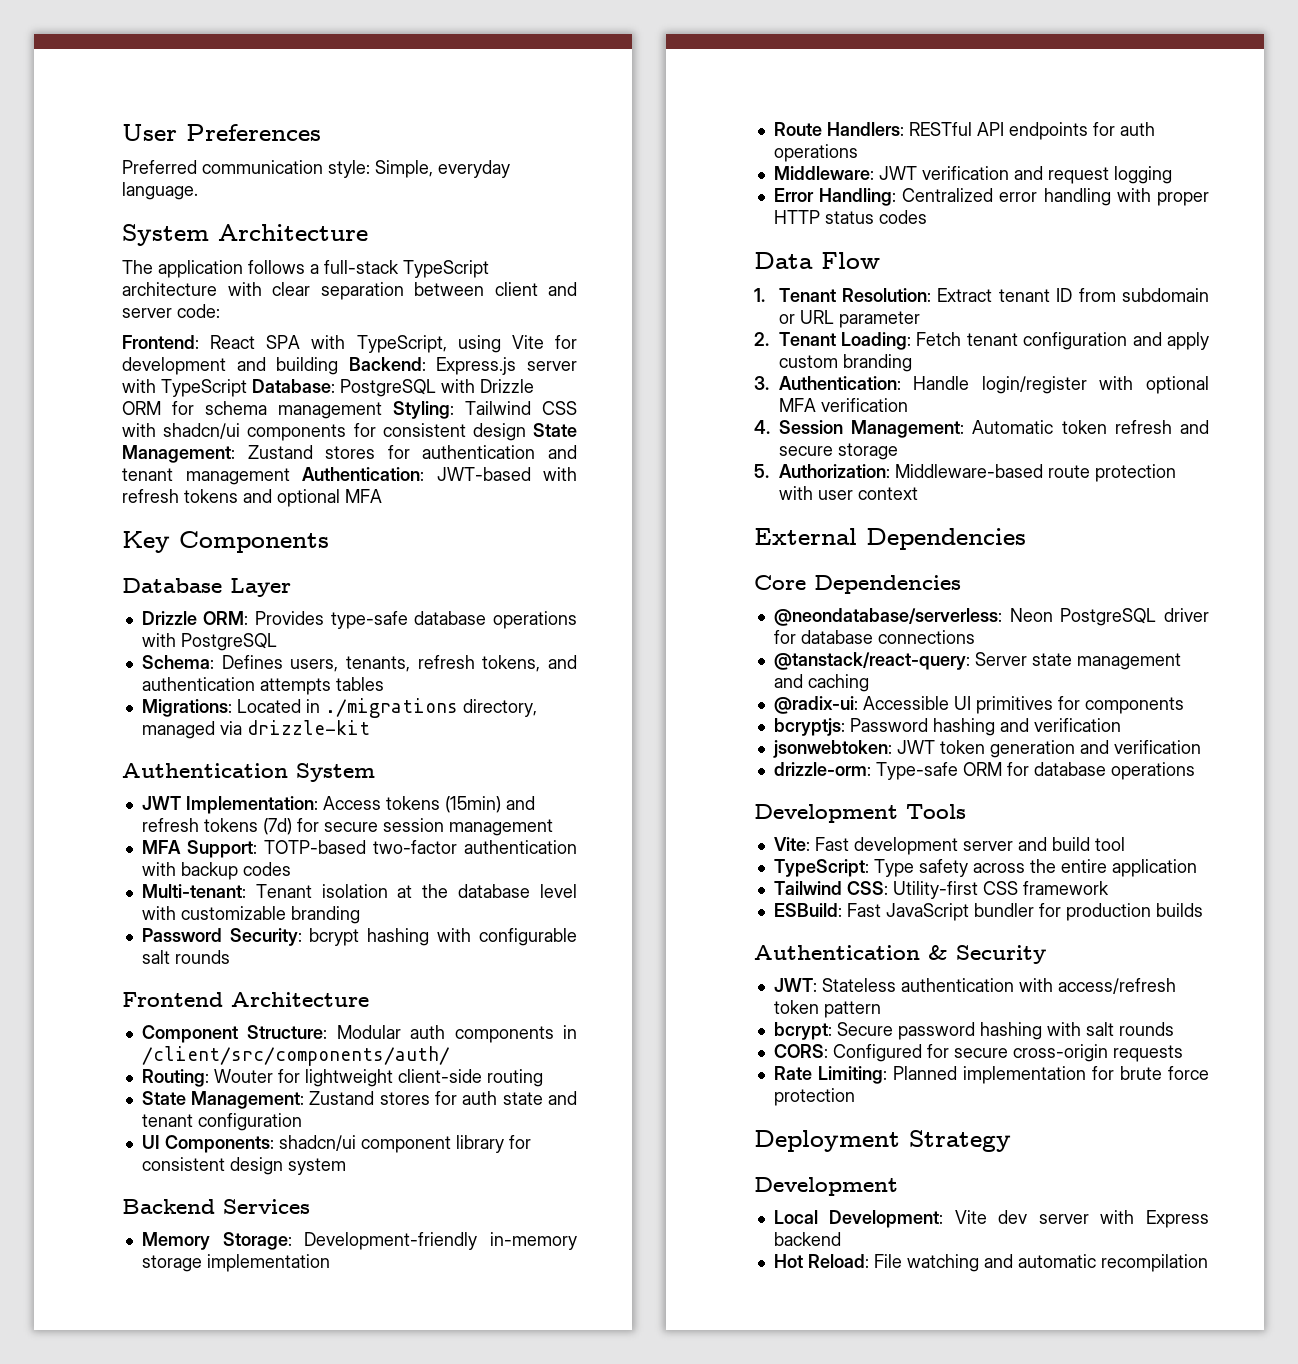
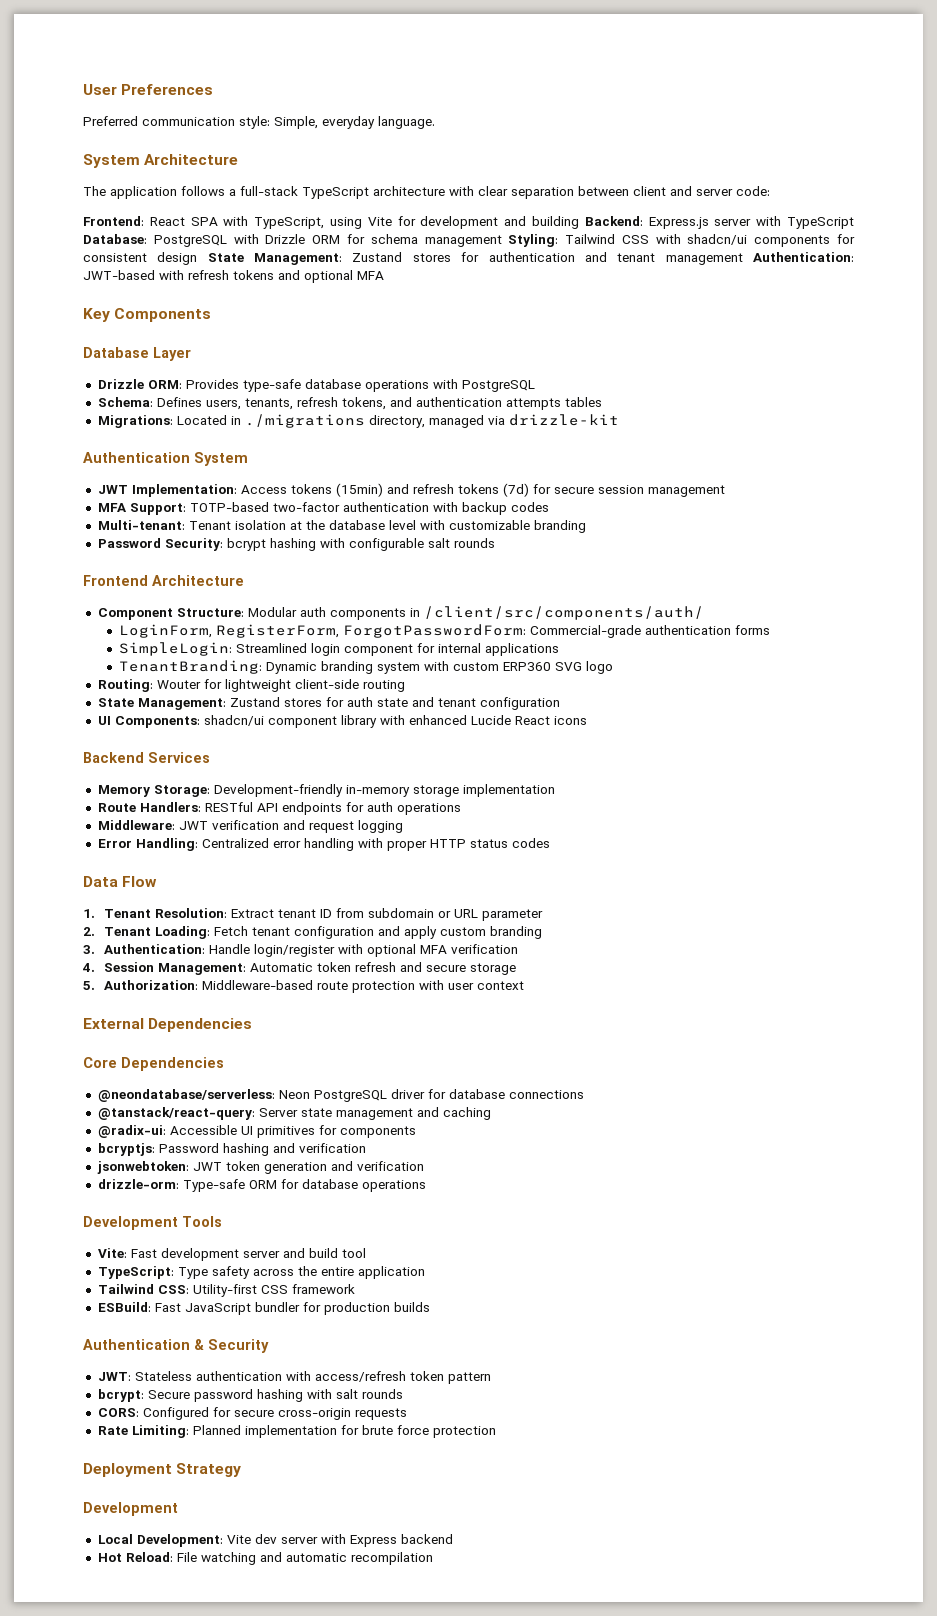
+ LoginForm, RegisterForm, ForgotPasswordForm: Commercial-grade authentication forms
+ SimpleLogin: Streamlined login component for internal applications
+ TenantBranding: Dynamic branding system with custom ERP360 SVG logo
- UI Components: shadcn/ui component library for consistent design system
+ UI Components: shadcn/ui component library with enhanced Lucide React icons

